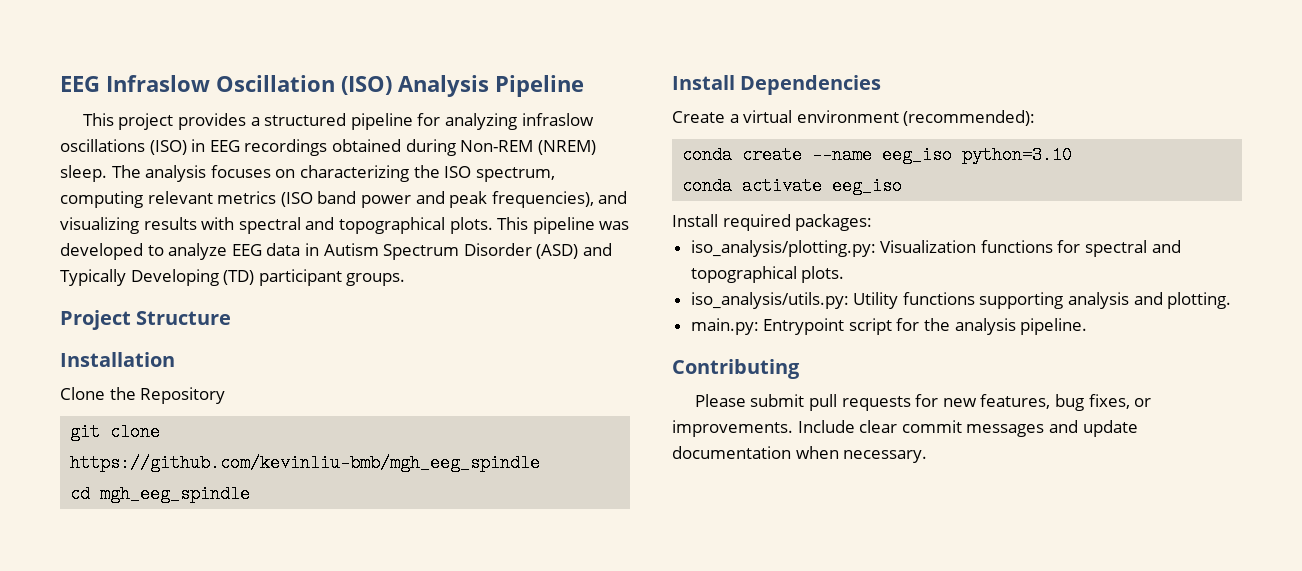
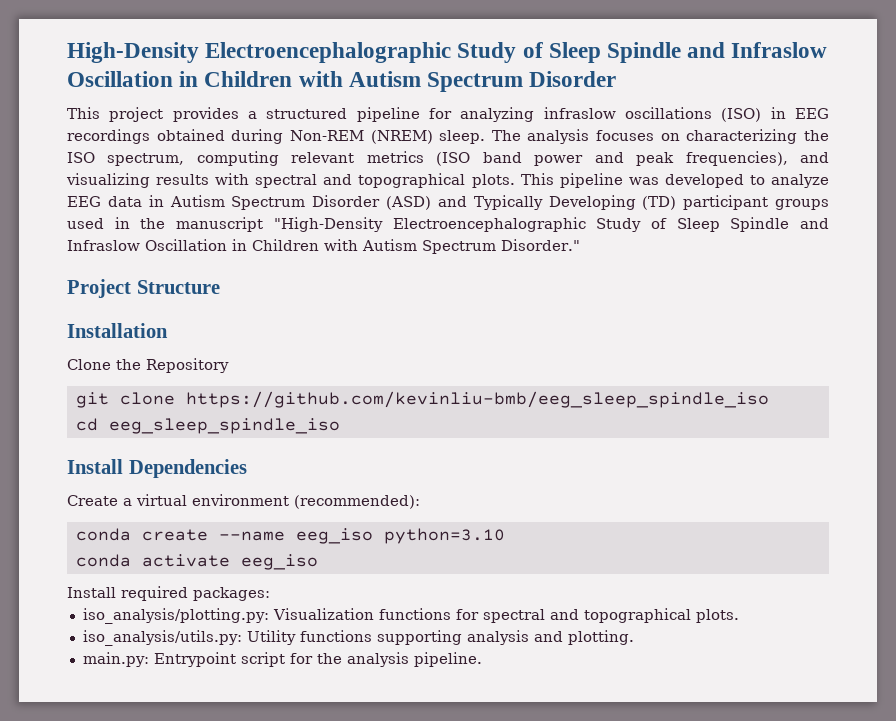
- EEG Infraslow Oscillation (ISO) Analysis Pipeline
+ High-Density Electroencephalographic Study of Sleep Spindle and Infraslow Oscillation in Children with Autism Spectrum Disorder
- This pipeline was developed to analyze EEG data in Autism Spectrum Disorder (ASD) and Typically Developing (TD) participant groups.
+ This pipeline was developed to analyze EEG data in Autism Spectrum Disorder (ASD) and Typically Developing (TD) participant groups used in the manuscript "High-Density Electroencephalographic Study of Sleep Spindle and Infraslow Oscillation in Children with Autism Spectrum Disorder."
- git clone https://github.com/kevinliu-bmb/mgh_eeg_spindle
+ git clone https://github.com/kevinliu-bmb/eeg_sleep_spindle_iso
- cd mgh_eeg_spindle
+ cd eeg_sleep_spindle_iso
- Contributing
- Please submit pull requests for new features, bug fixes, or improvements. Include clear commit messages and update documentation when necessary.

